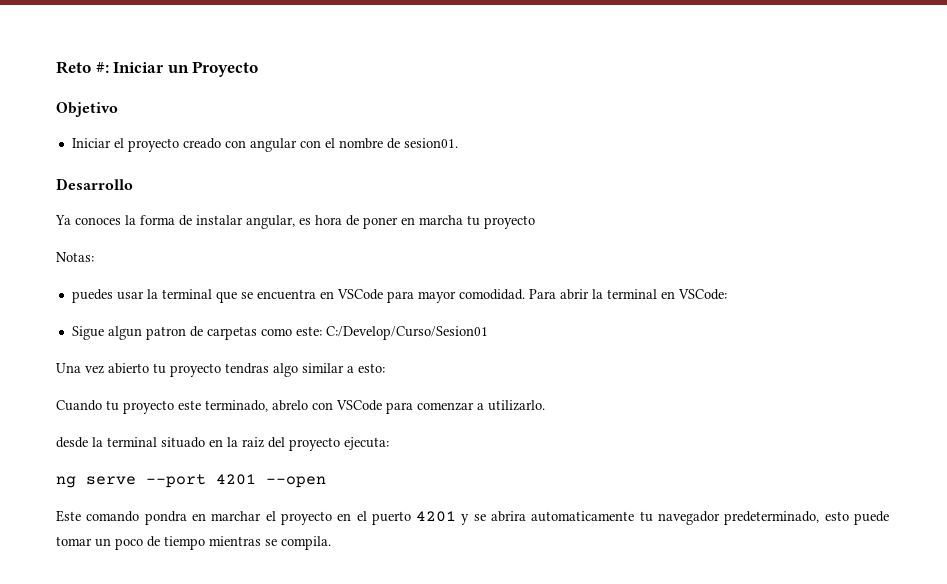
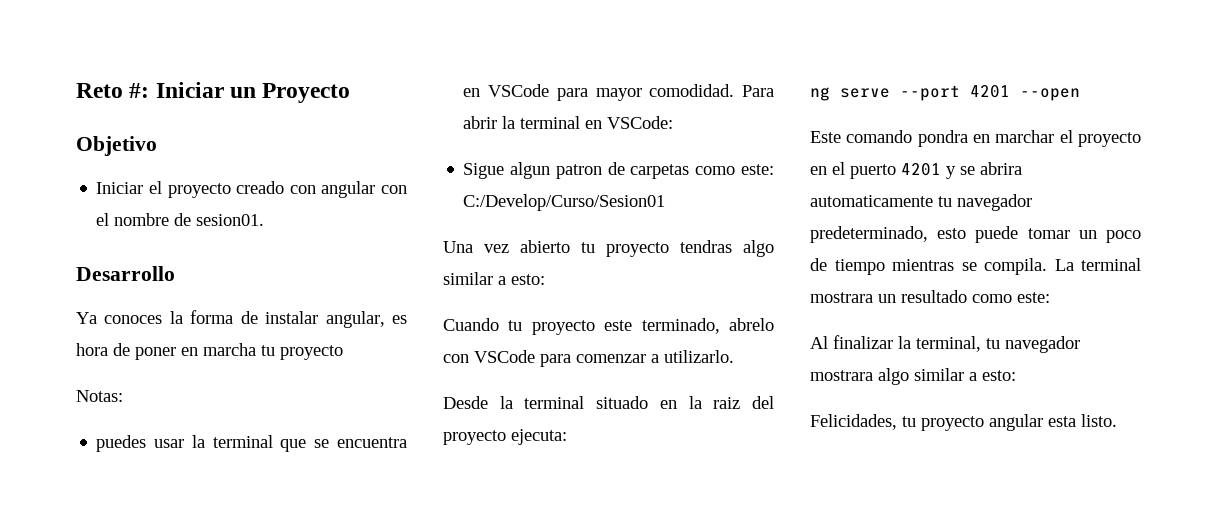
- desde la terminal situado en la raiz del proyecto ejecuta:
+ Desde la terminal situado en la raiz del proyecto ejecuta:
+ La terminal mostrara un resultado como este:
+ Al finalizar la terminal, tu navegador mostrara algo similar a esto:
+ Felicidades, tu proyecto angular esta listo.

